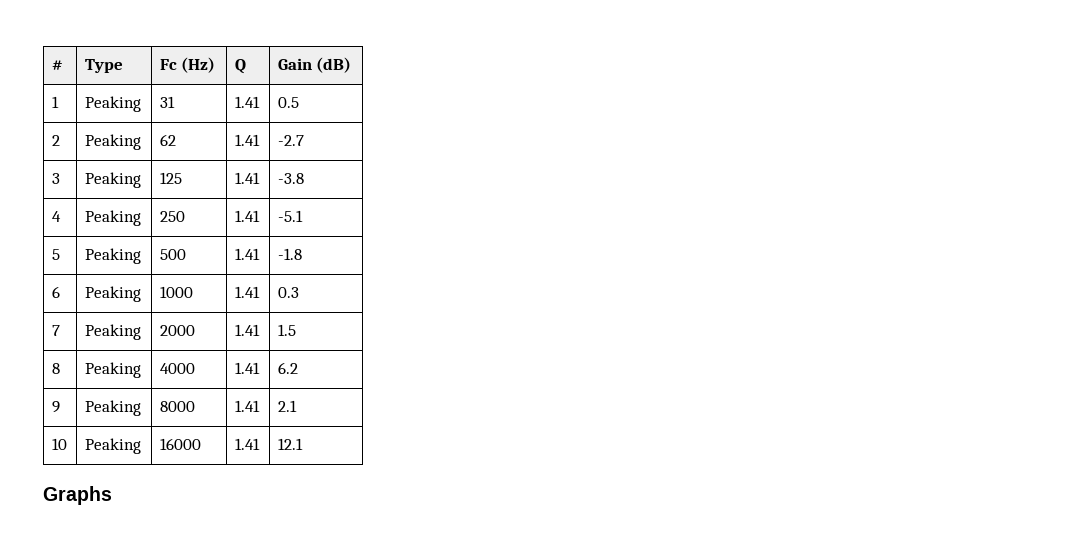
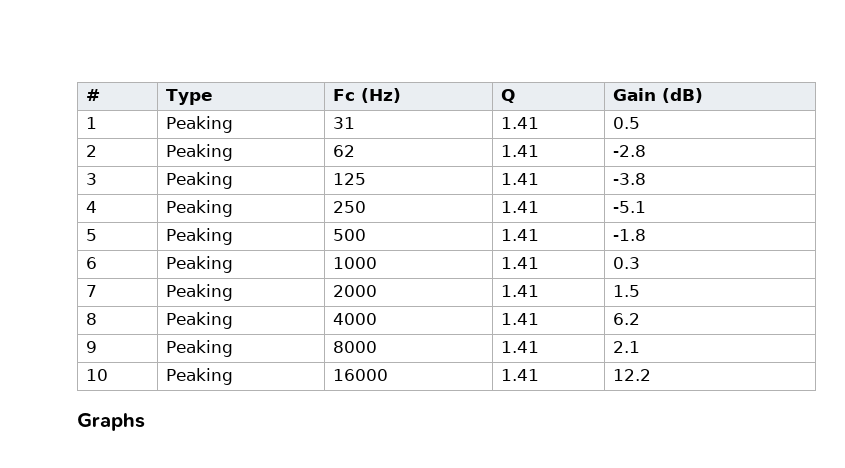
- 2 | Peaking | 62 | 1.41 | -2.7
+ 2 | Peaking | 62 | 1.41 | -2.8
- 10 | Peaking | 16000 | 1.41 | 12.1
+ 10 | Peaking | 16000 | 1.41 | 12.2

